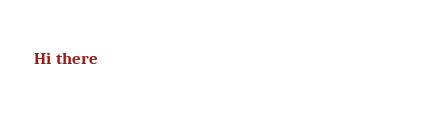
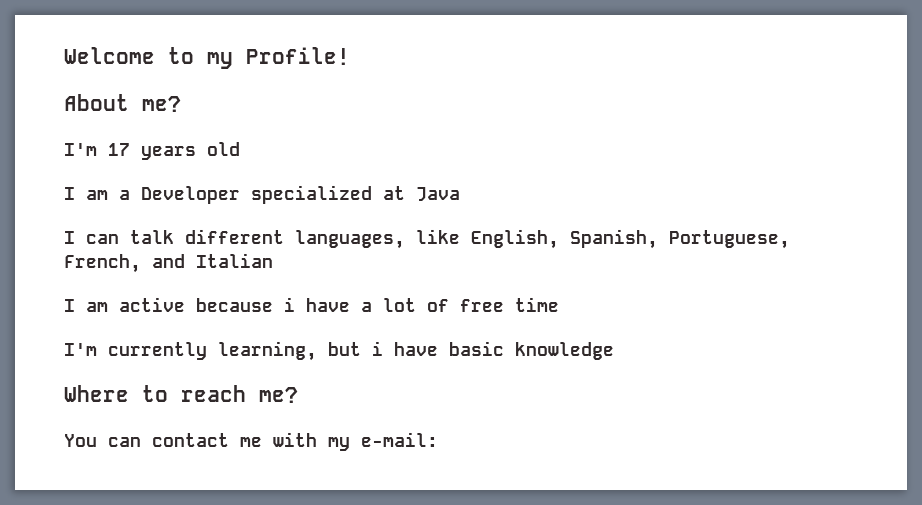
- Hi there
+ Welcome to my Profile!
+ About me?
+ I'm 17 years old
+ I am a Developer specialized at Java
+ I can talk different languages, like English, Spanish, Portuguese, French, and Italian
+ I am active because i have a lot of free time
+ I'm currently learning, but i have basic knowledge
+ Where to reach me?
+ You can contact me with my e-mail:

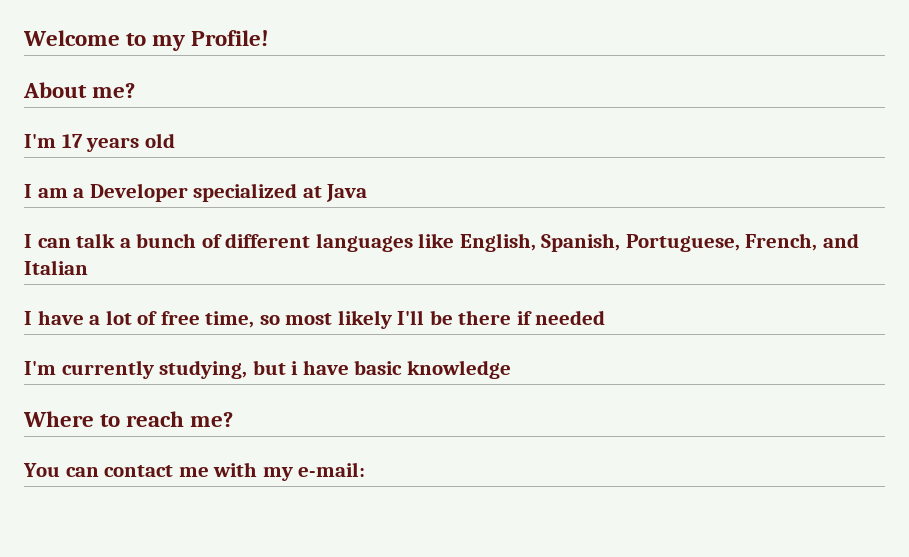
- I can talk different languages, like English, Spanish, Portuguese, French, and Italian
+ I can talk a bunch of different languages like English, Spanish, Portuguese, French, and Italian
- I am active because i have a lot of free time
+ I have a lot of free time, so most likely I'll be there if needed
- I'm currently learning, but i have basic knowledge
+ I'm currently studying, but i have basic knowledge

